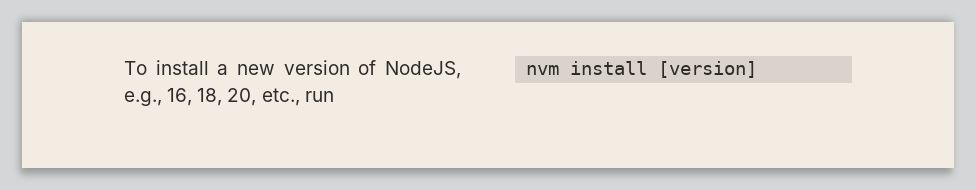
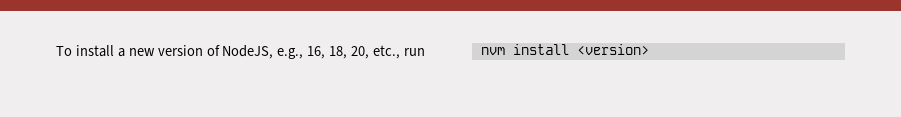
- nvm install [version]
+ nvm install <version>

